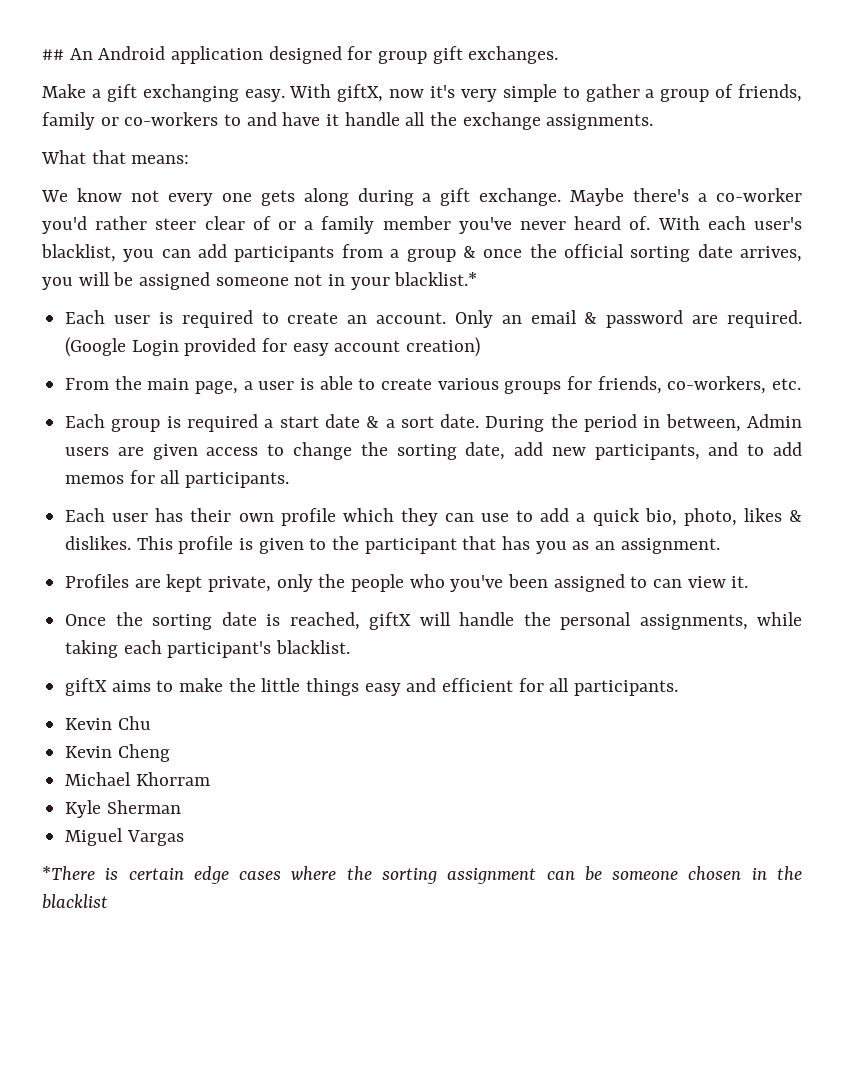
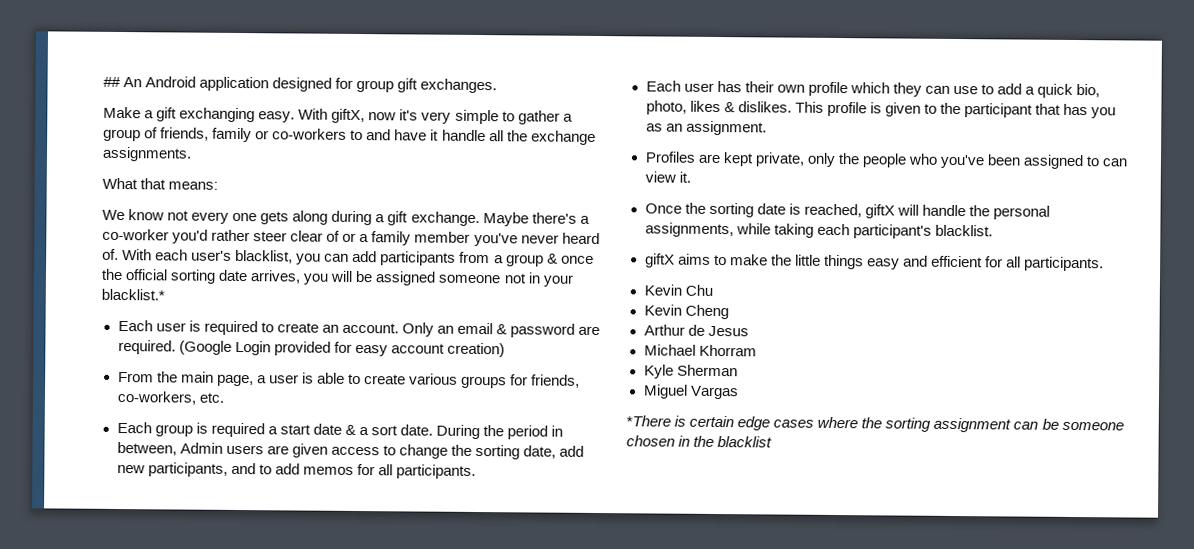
+ Arthur de Jesus

